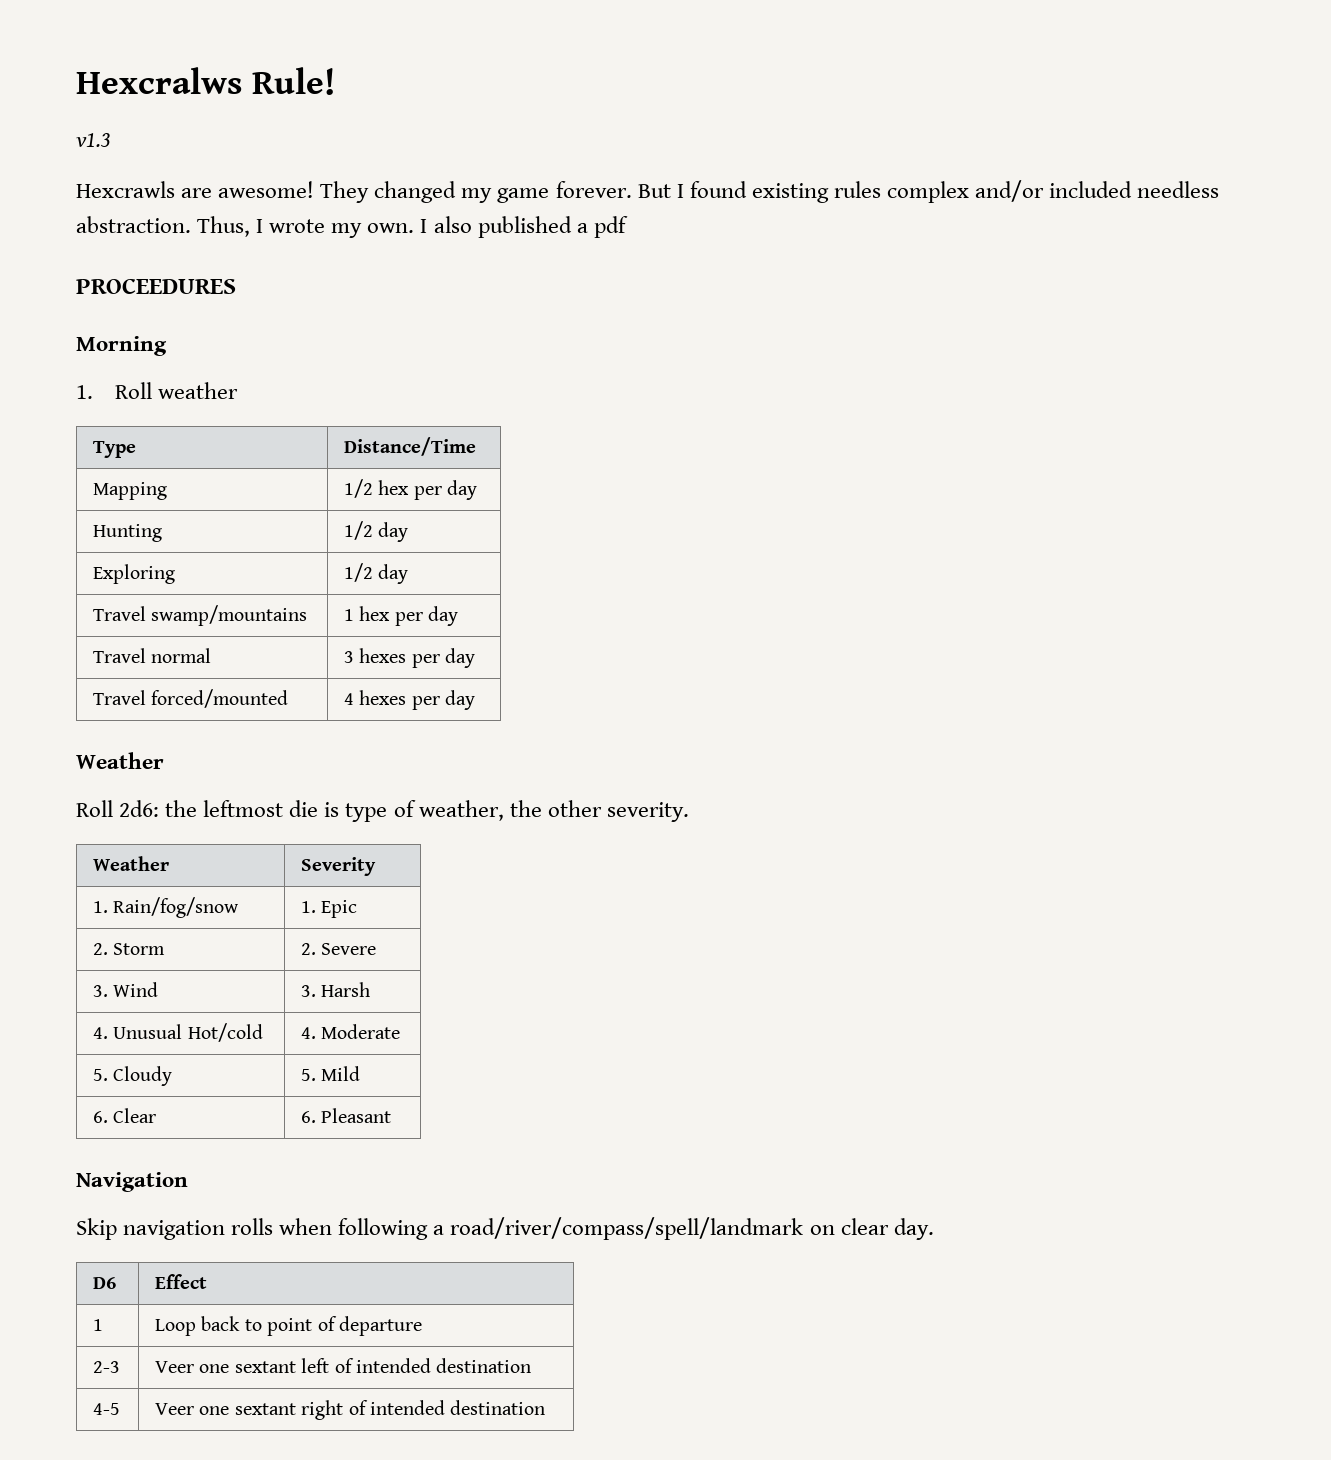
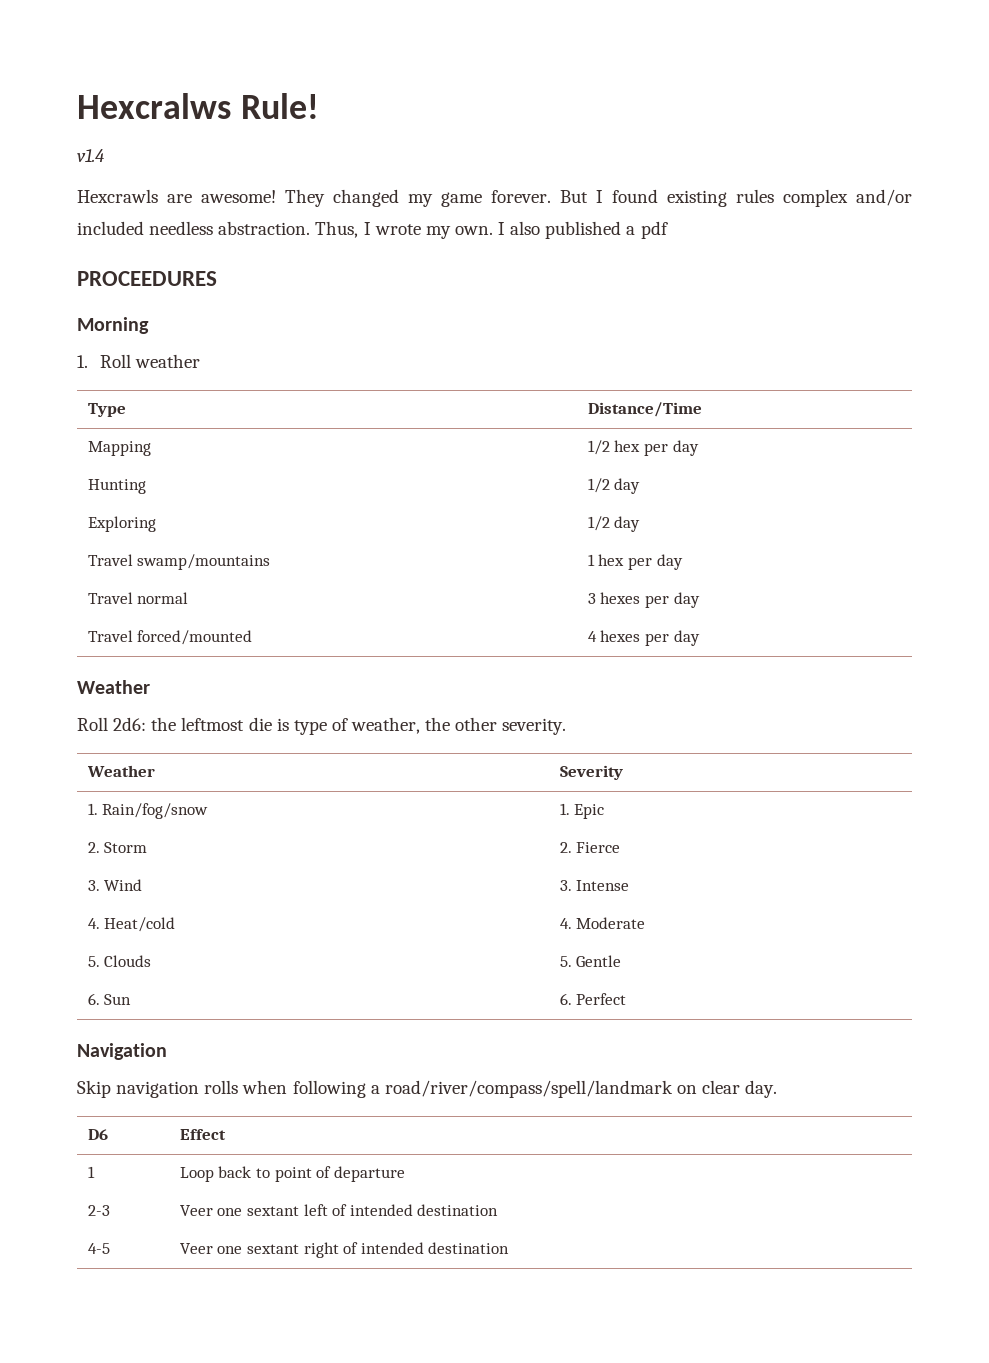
- v1.3
+ v1.4
- 2. Storm | 2. Severe
+ 2. Storm | 2. Fierce
- 3. Wind | 3. Harsh
- 4. Unusual Hot/cold | 4. Moderate
+ 3. Wind | 3. Intense
+ 4. Heat/cold | 4. Moderate
- 5. Cloudy | 5. Mild
- 6. Clear | 6. Pleasant
+ 5. Clouds | 5. Gentle
+ 6. Sun | 6. Perfect

